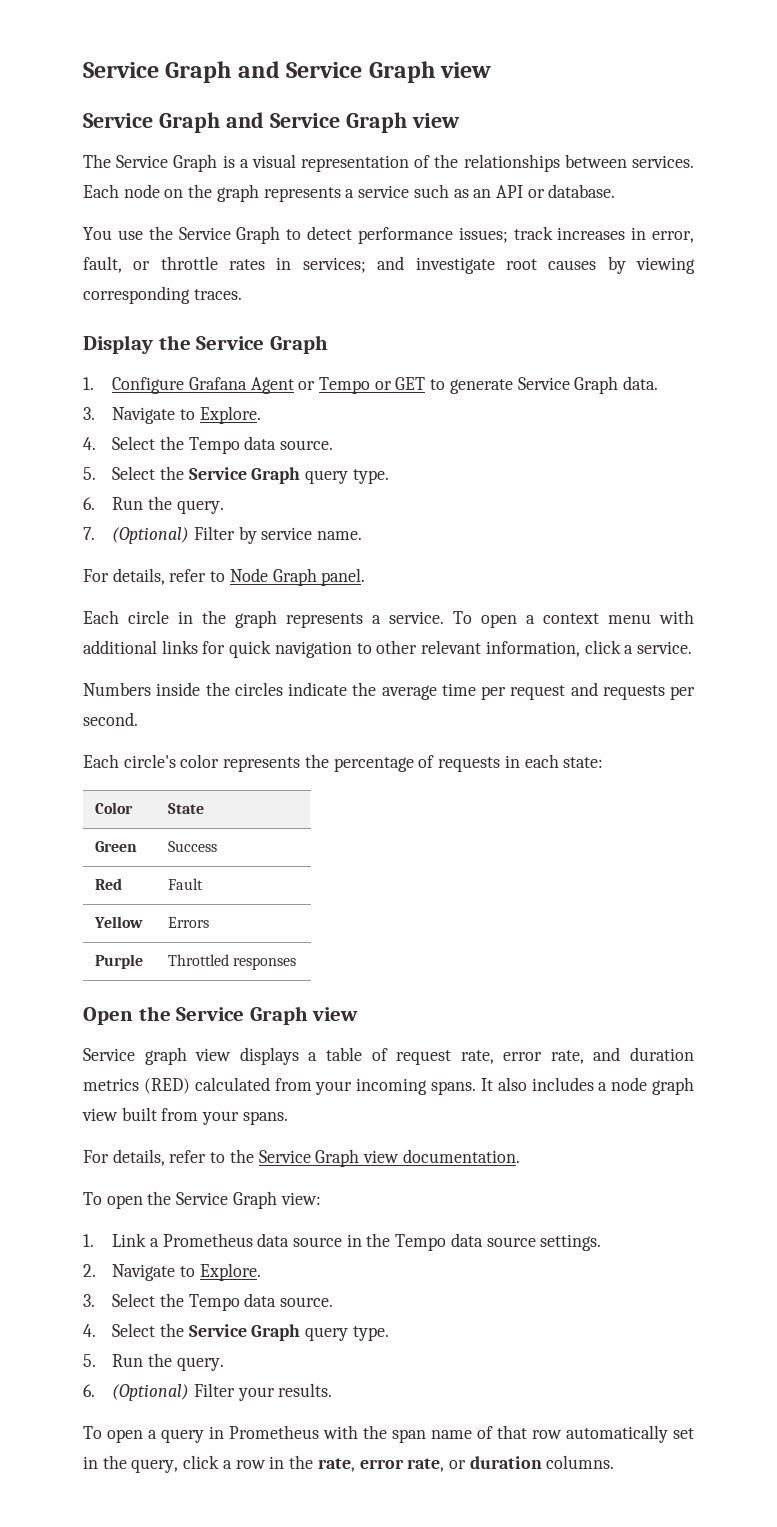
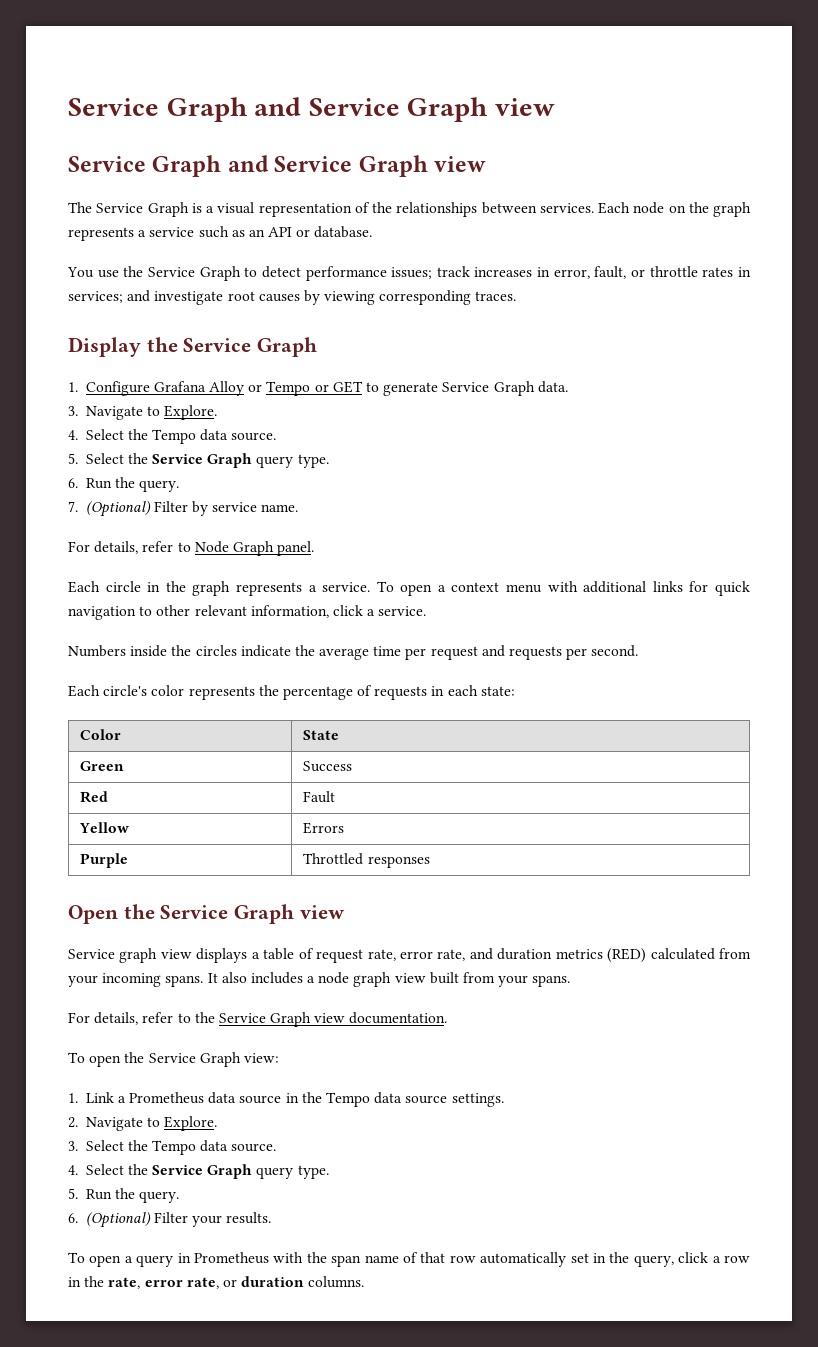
- 1. Configure Grafana Agent or Tempo or GET to generate Service Graph data.
+ 1. Configure Grafana Alloy or Tempo or GET to generate Service Graph data.

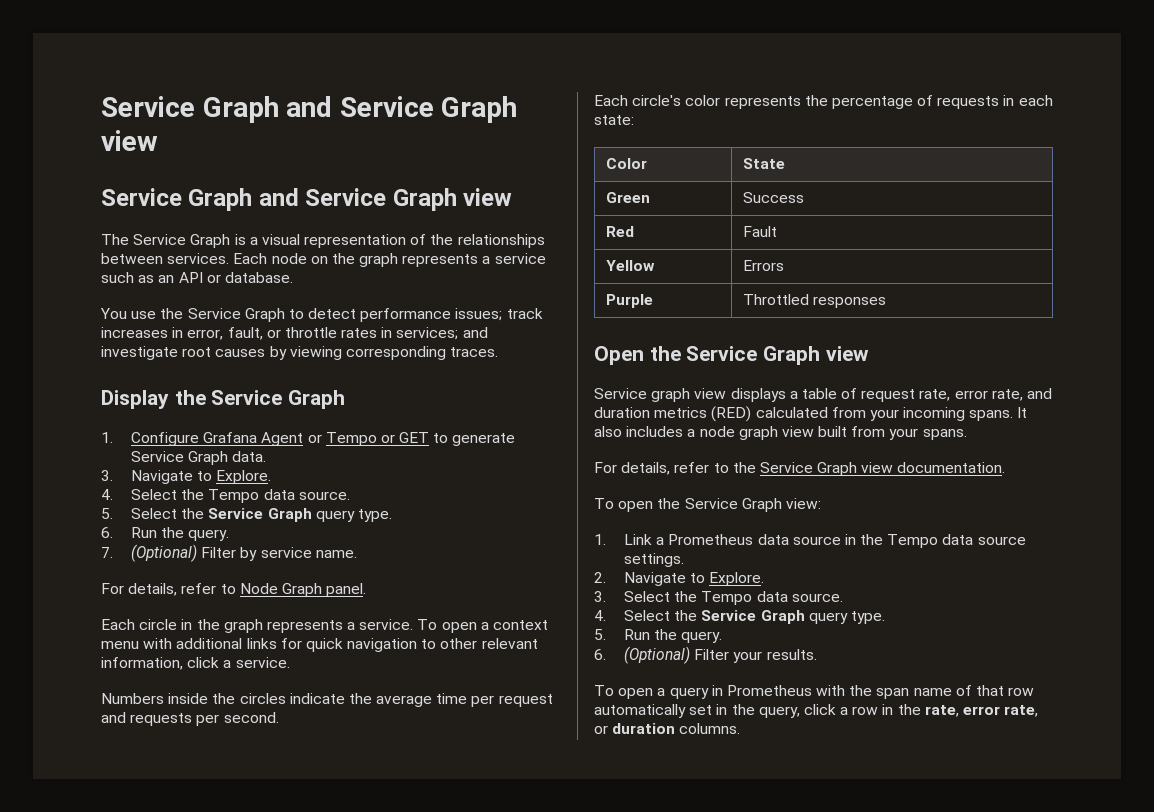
- 1. Configure Grafana Alloy or Tempo or GET to generate Service Graph data.
+ 1. Configure Grafana Agent or Tempo or GET to generate Service Graph data.

